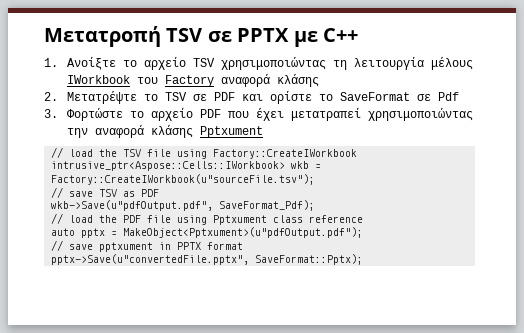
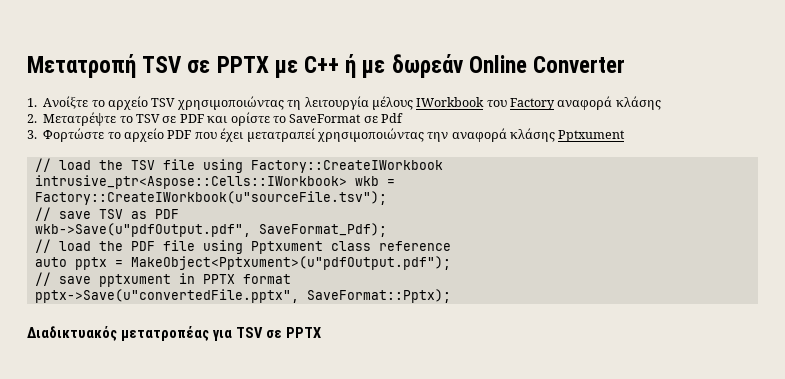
- Μετατροπή TSV σε PPTX με C++
+ Μετατροπή TSV σε PPTX με C++ ή με δωρεάν Online Converter
+ Διαδικτυακός μετατροπέας για TSV σε PPTX

